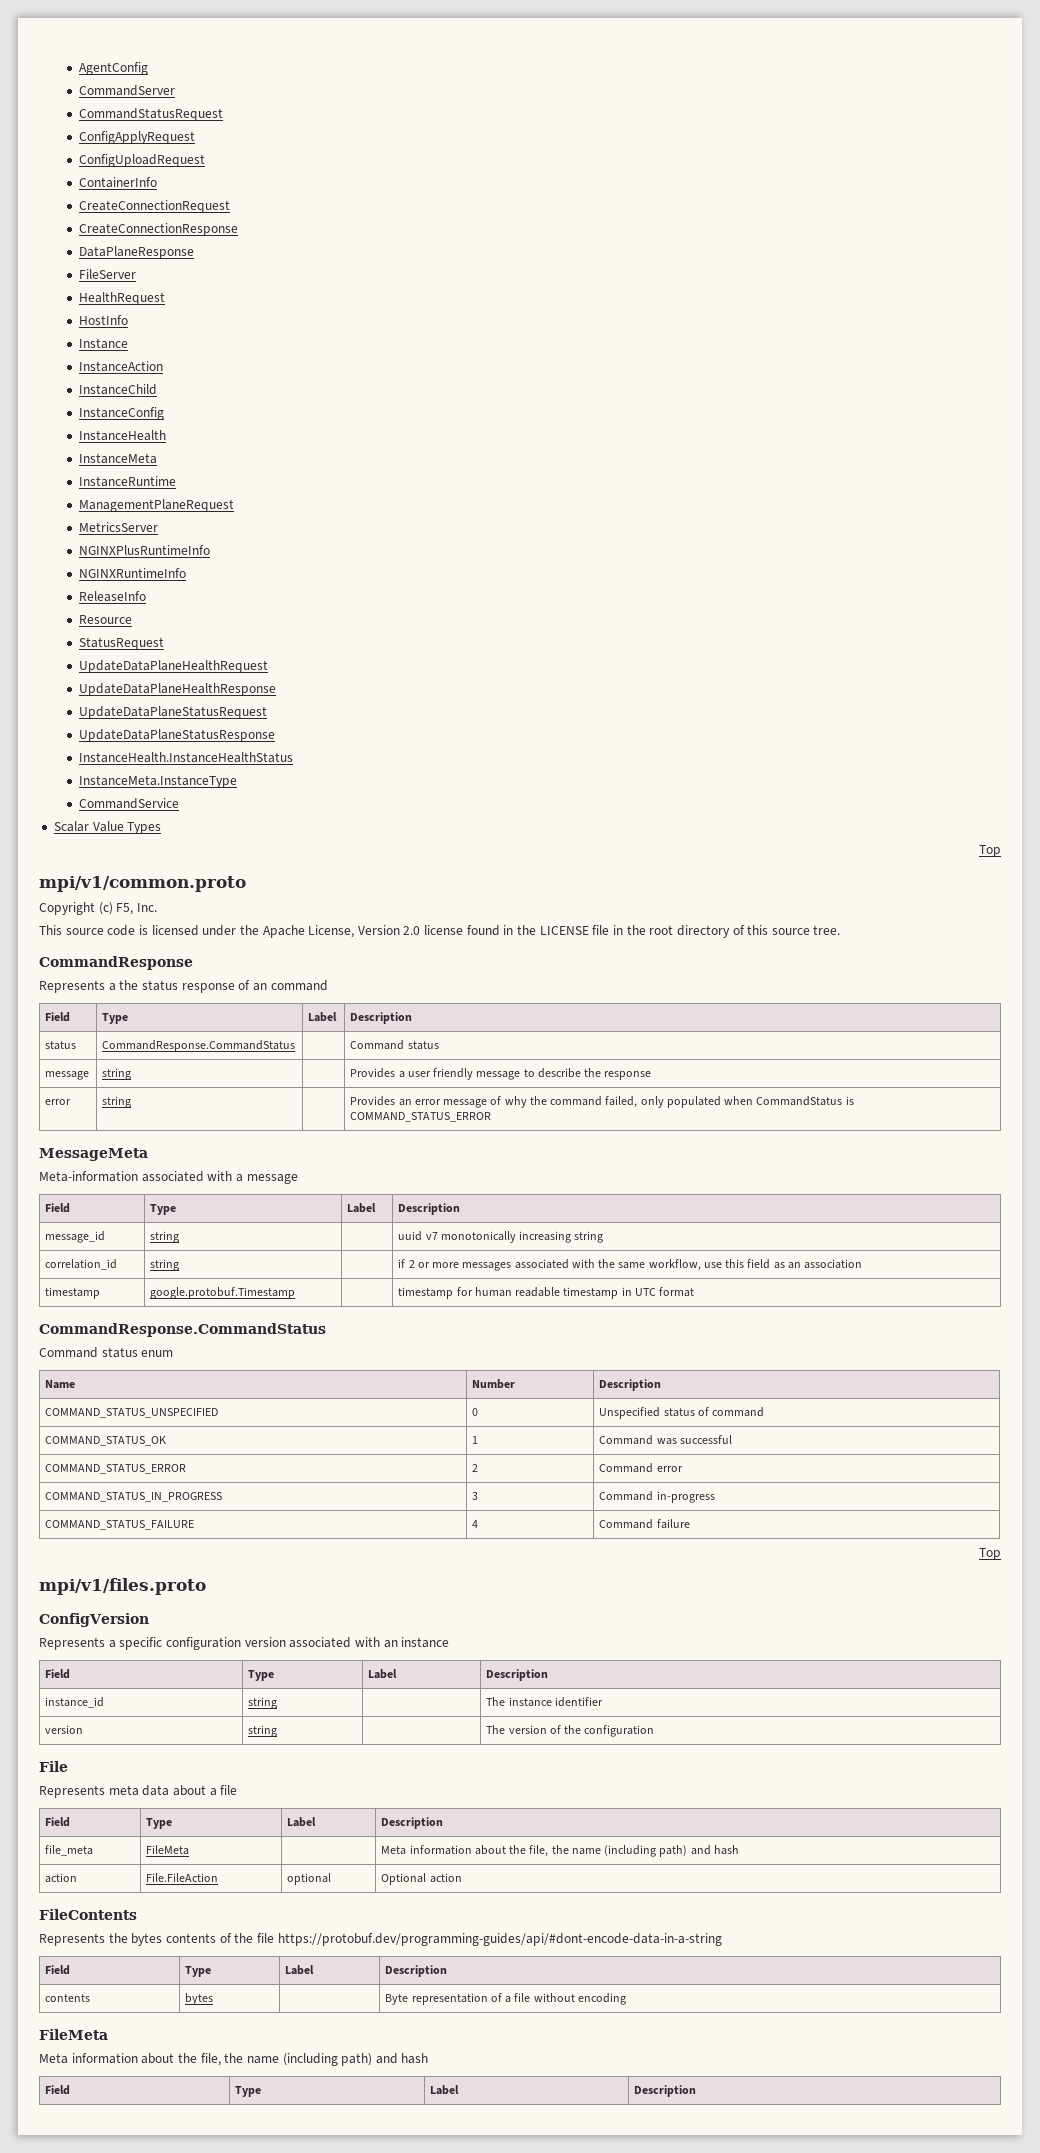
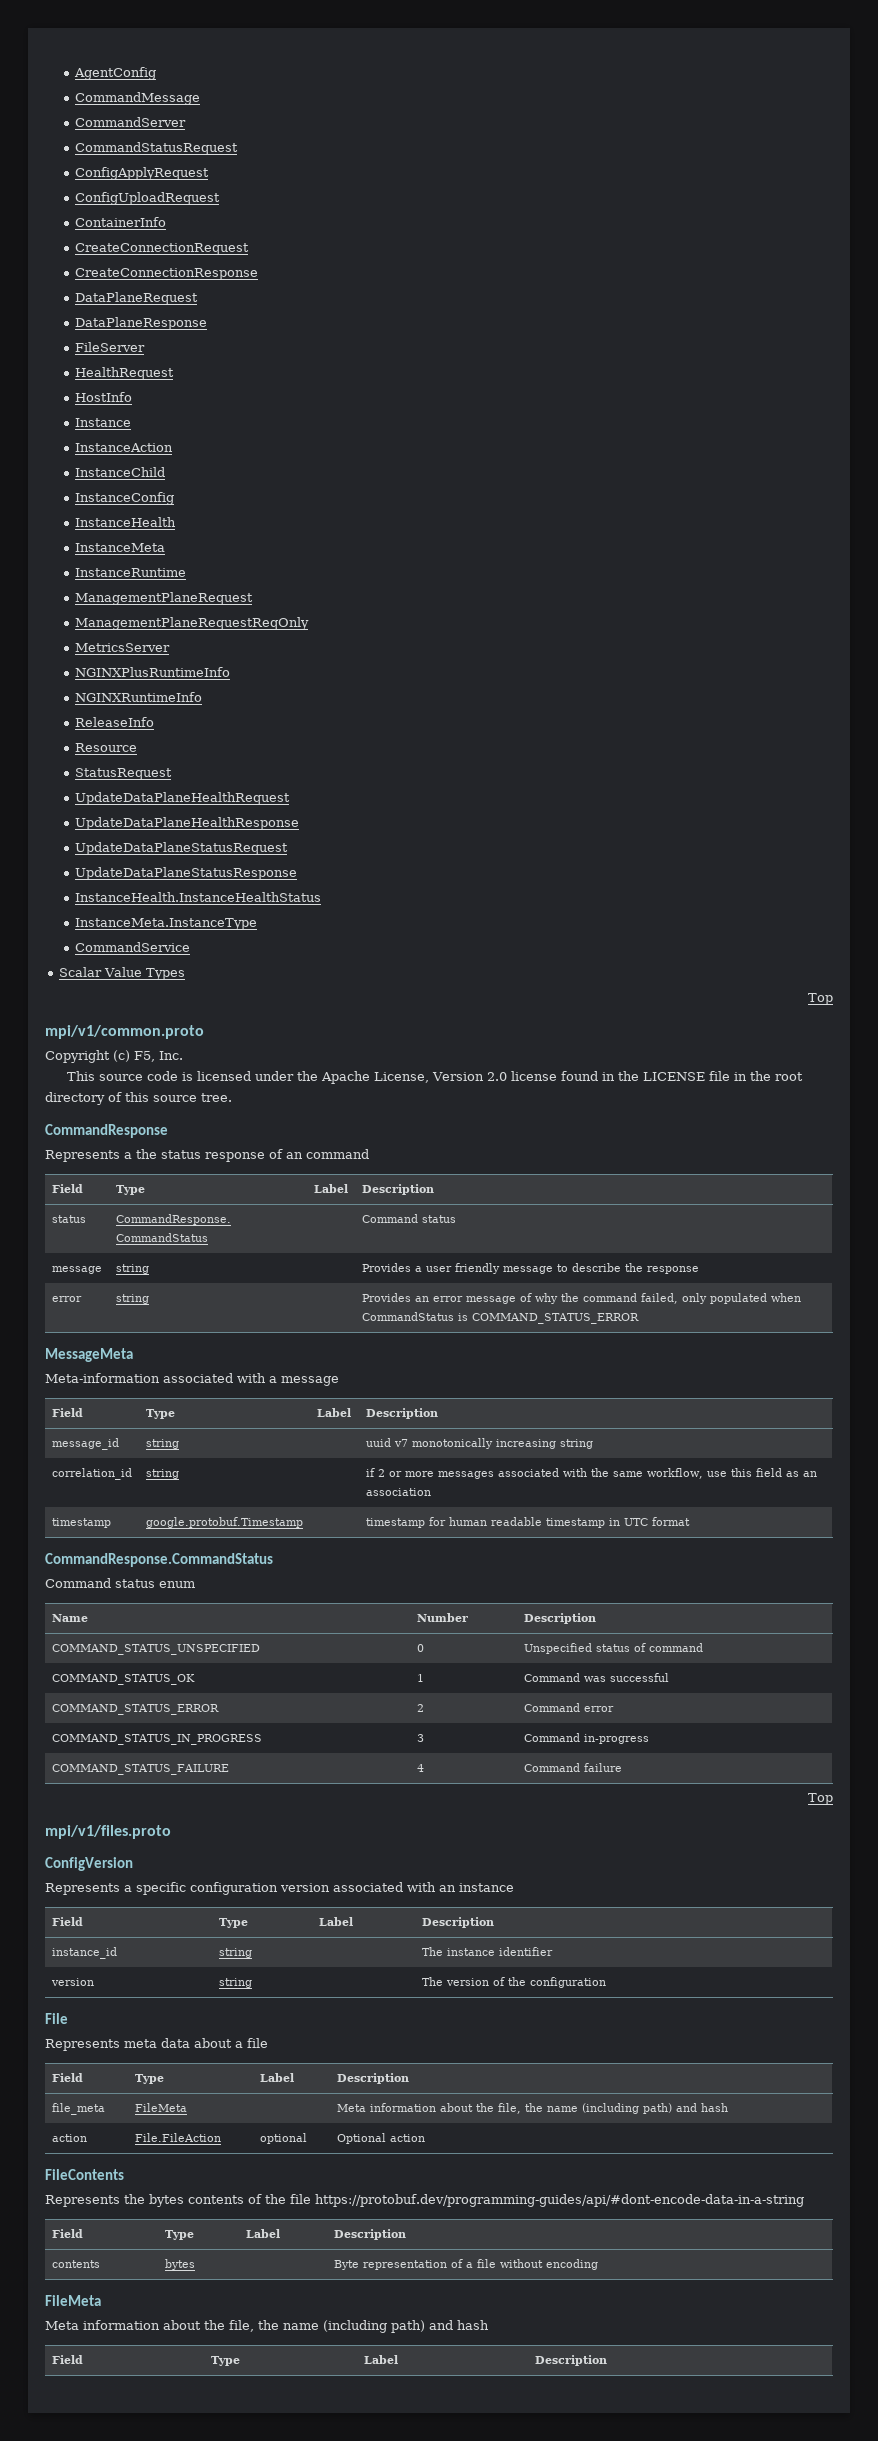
+ CommandMessage
+ DataPlaneRequest
+ ManagementPlaneRequestReqOnly

